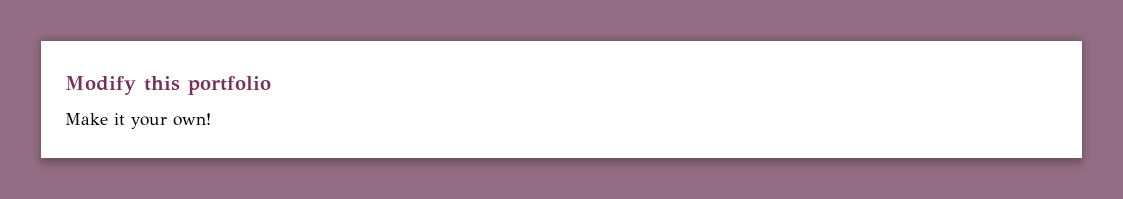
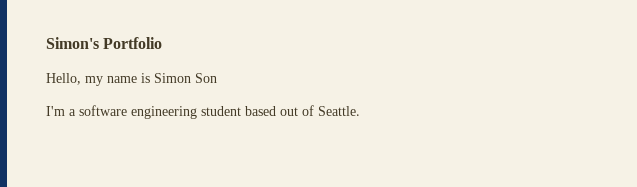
- Modify this portfolio
- Make it your own!
+ Simon's Portfolio
+ Hello, my name is Simon Son
+ I'm a software engineering student based out of Seattle.

